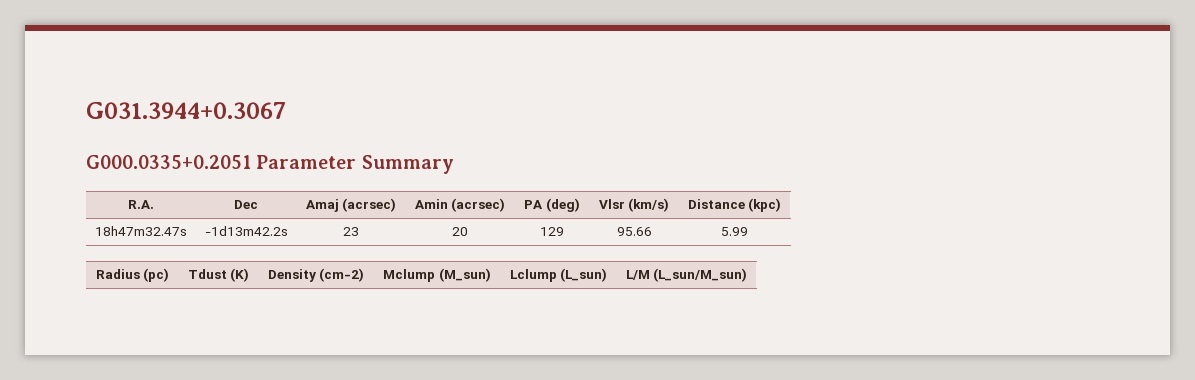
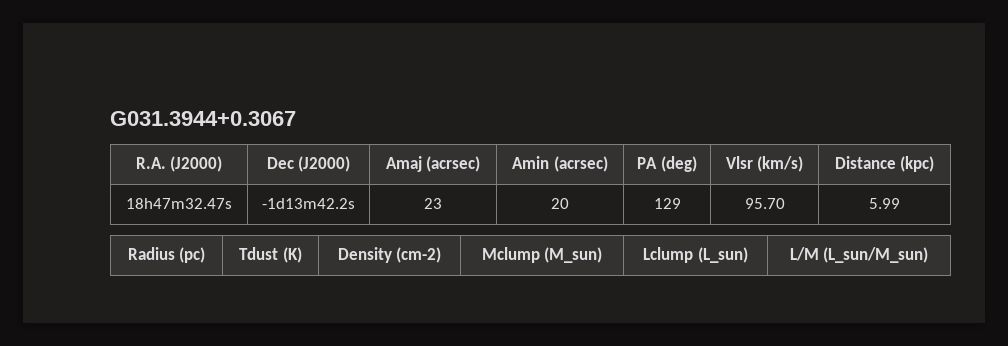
- G000.0335+0.2051 Parameter Summary
- R.A. | Dec | Amaj (acrsec) | Amin (acrsec) | PA (deg) | Vlsr (km/s) | Distance (kpc)
+ R.A. (J2000) | Dec (J2000) | Amaj (acrsec) | Amin (acrsec) | PA (deg) | Vlsr (km/s) | Distance (kpc)
- 18h47m32.47s | -1d13m42.2s | 23 | 20 | 129 | 95.66 | 5.99
+ 18h47m32.47s | -1d13m42.2s | 23 | 20 | 129 | 95.70 | 5.99

